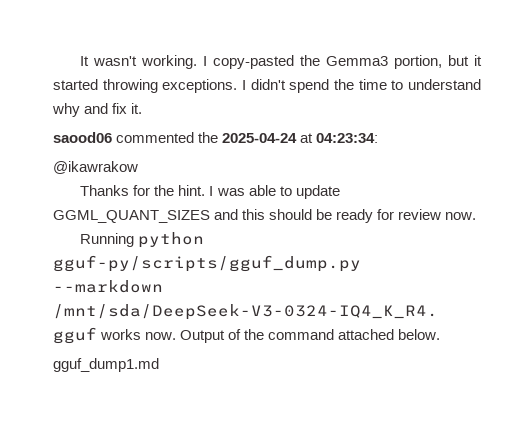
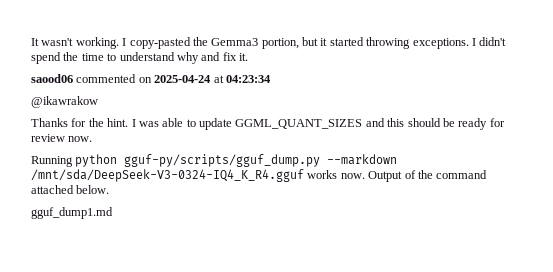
- saood06 commented the 2025-04-24 at 04:23:34:
+ saood06 commented on 2025-04-24 at 04:23:34

